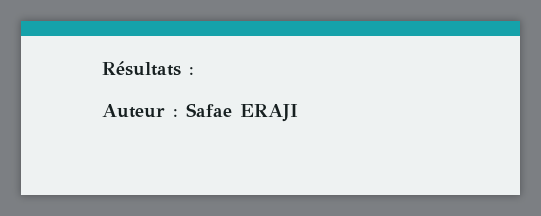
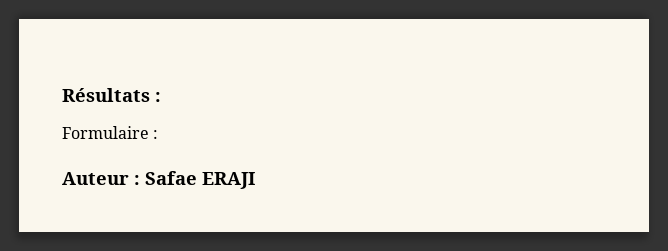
+ Formulaire :

